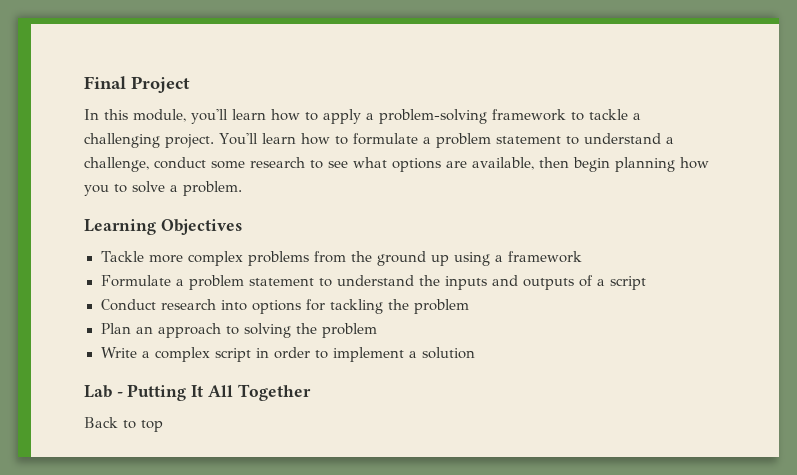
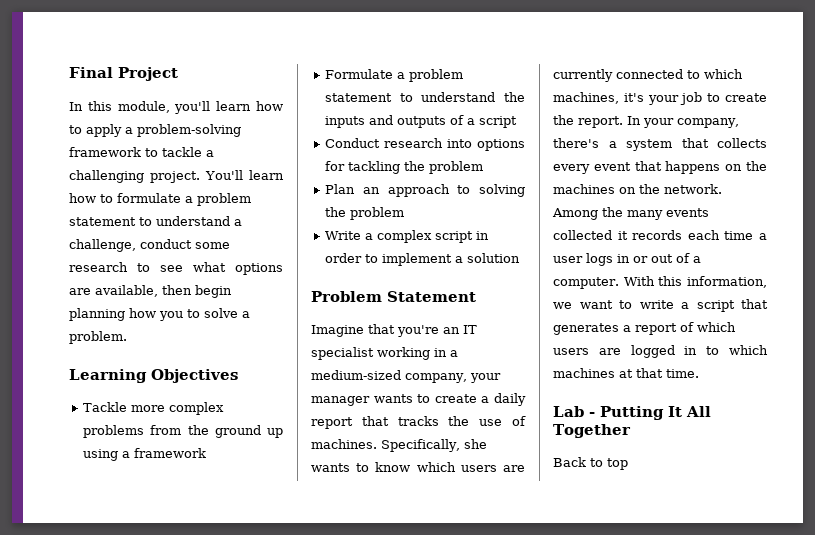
+ Problem Statement
+ Imagine that you're an IT specialist working in a medium-sized company, your manager wants to create a daily report that tracks the use of machines. Specifically, she wants to know which users are currently connected to which machines, it's your job to create the report. In your company, there's a system that collects every event that happens on the machines on the network. Among the many events collected it records each time a user logs in or out of a computer. With this information, we want to write a script that generates a report of which users are logged in to which machines at that time.

